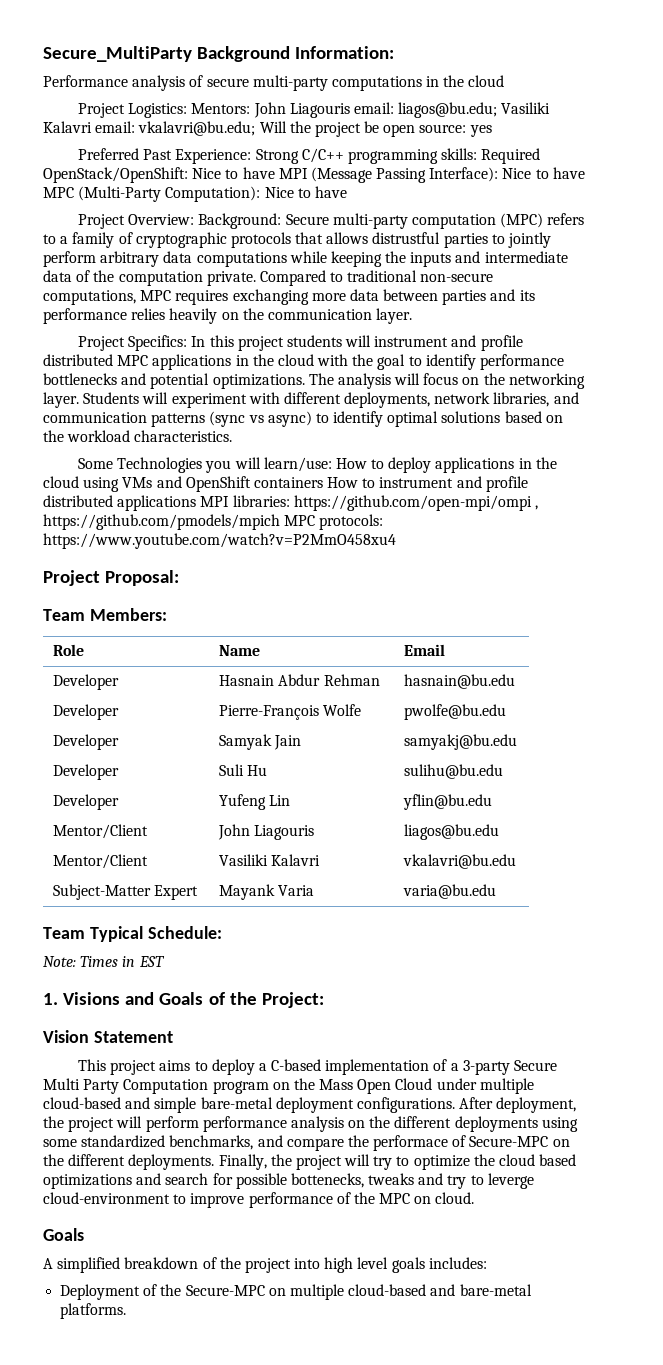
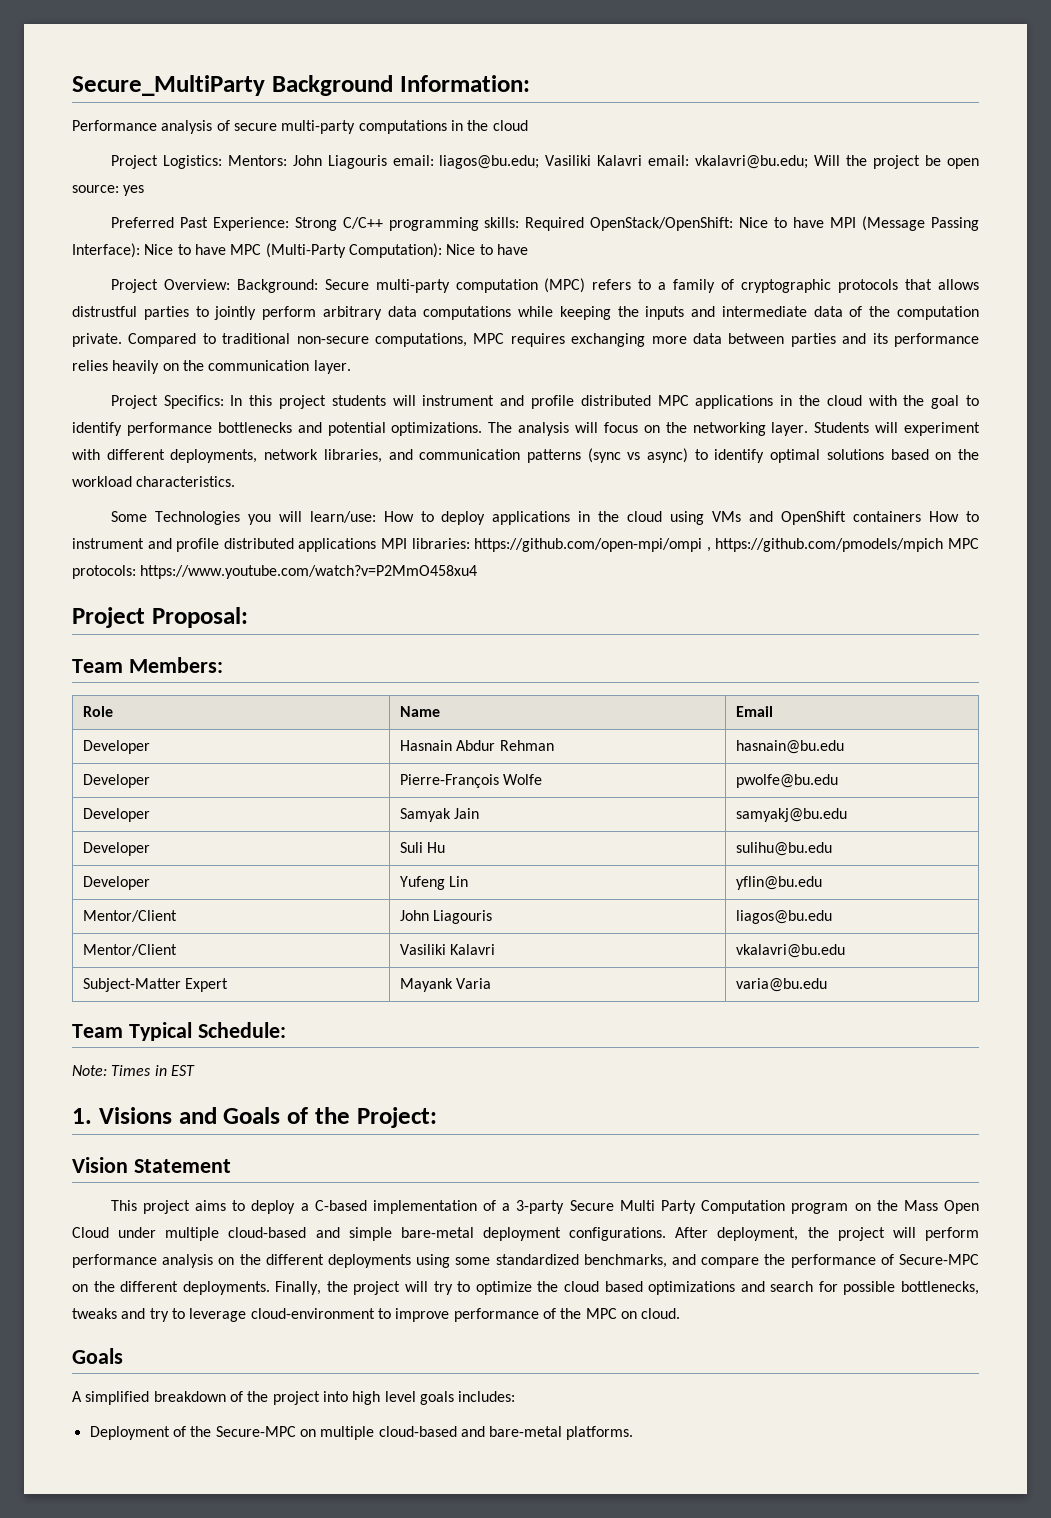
- After deployment, the project will perform performance analysis on the different deployments using some standardized benchmarks, and compare the performace of Secure-MPC on the different deployments.
+ After deployment, the project will perform performance analysis on the different deployments using some standardized benchmarks, and compare the performance of Secure-MPC on the different deployments.
- Finally, the project will try to optimize the cloud based optimizations and search for possible bottenecks, tweaks and try to leverge cloud-environment to improve performance of the MPC on cloud.
+ Finally, the project will try to optimize the cloud based optimizations and search for possible bottlenecks, tweaks and try to leverage cloud-environment to improve performance of the MPC on cloud.

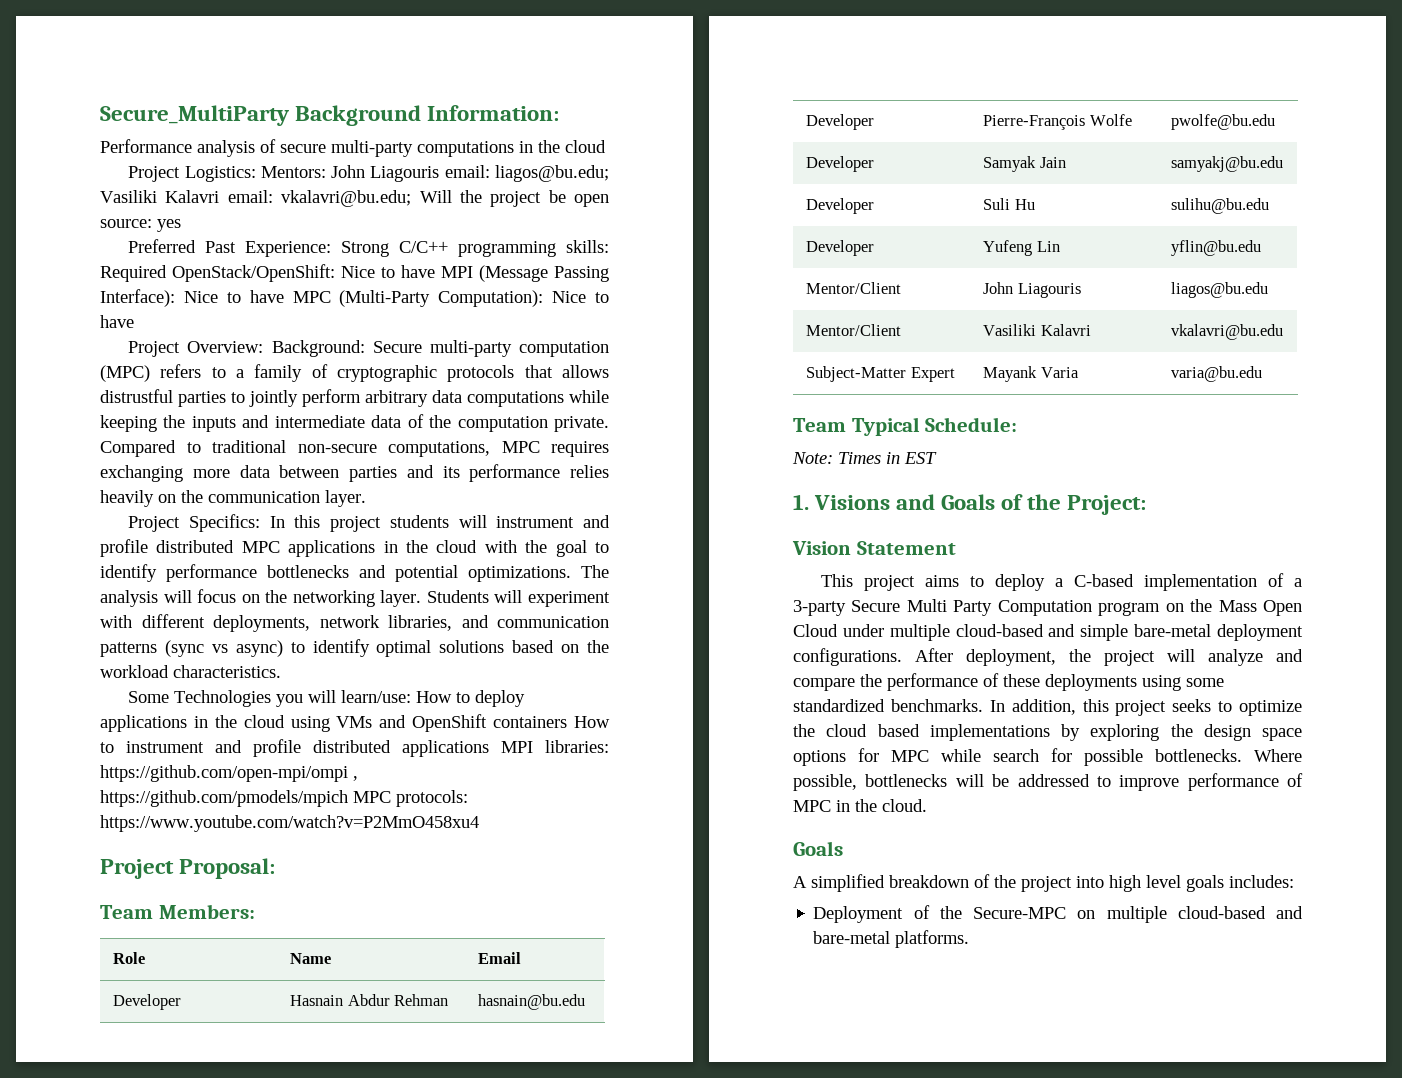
- After deployment, the project will perform performance analysis on the different deployments using some standardized benchmarks, and compare the performance of Secure-MPC on the different deployments. Finally, the project will try to optimize the cloud based optimizations and search for possible bottlenecks, tweaks and try to leverage cloud-environment to improve performance of the MPC on cloud.
+ After deployment, the project will analyze and compare the performance of these deployments using some standardized benchmarks. In addition, this project seeks to optimize the cloud based implementations by exploring the design space options for MPC while search for possible bottlenecks. Where possible, bottlenecks will be addressed to improve performance of MPC in the cloud.

